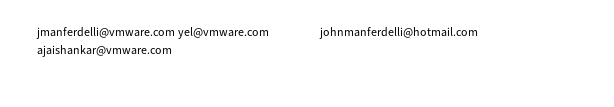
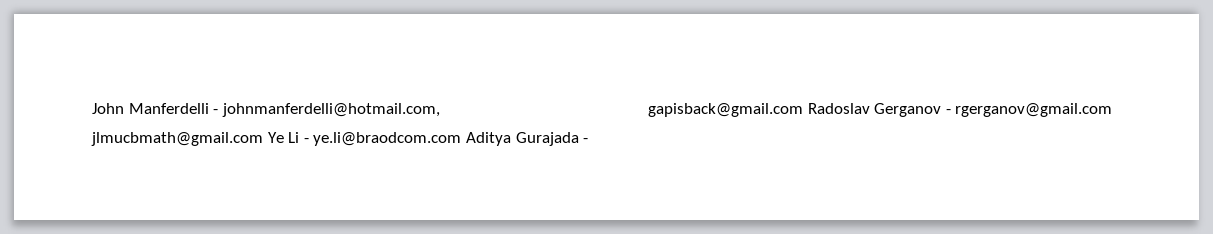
- jmanferdelli@vmware.com yel@vmware.com ajaishankar@vmware.com johnmanferdelli@hotmail.com
+ John Manferdelli - johnmanferdelli@hotmail.com, jlmucbmath@gmail.com Ye Li - ye.li@braodcom.com Aditya Gurajada - gapisback@gmail.com Radoslav Gerganov - rgerganov@gmail.com

